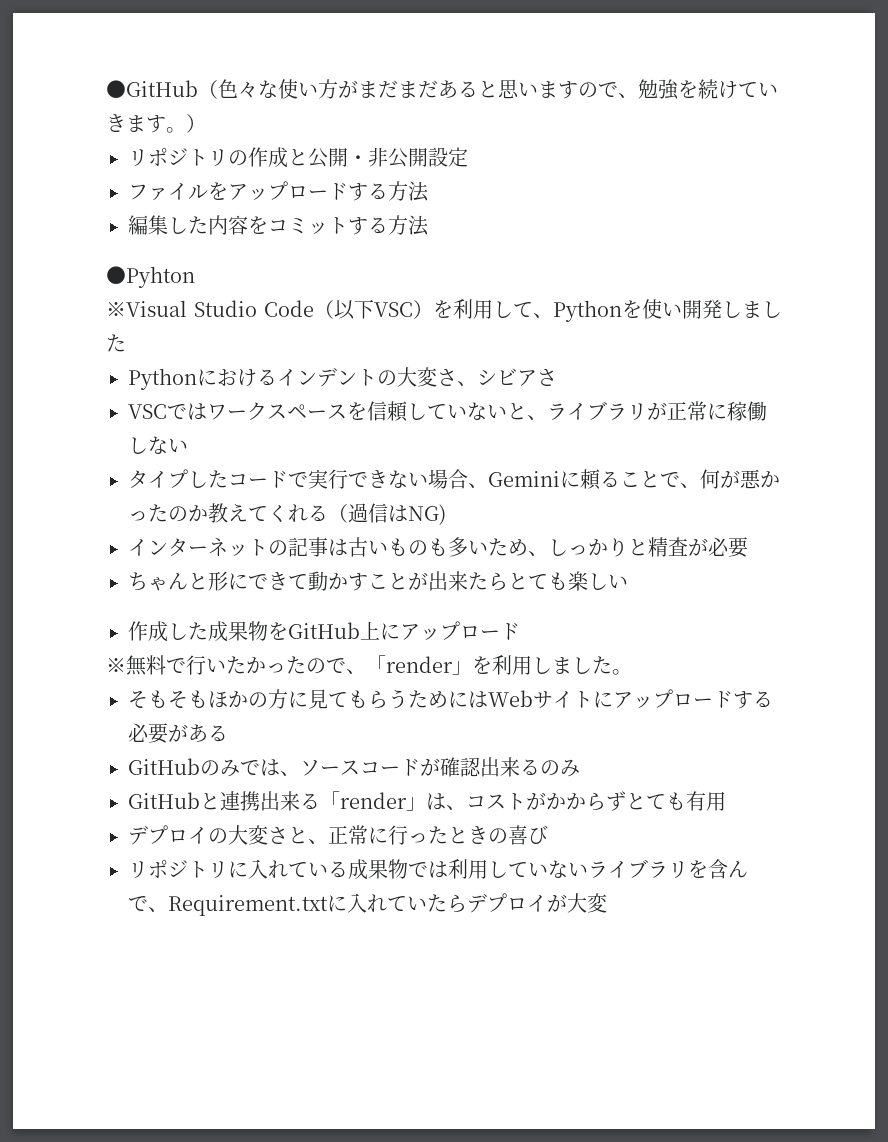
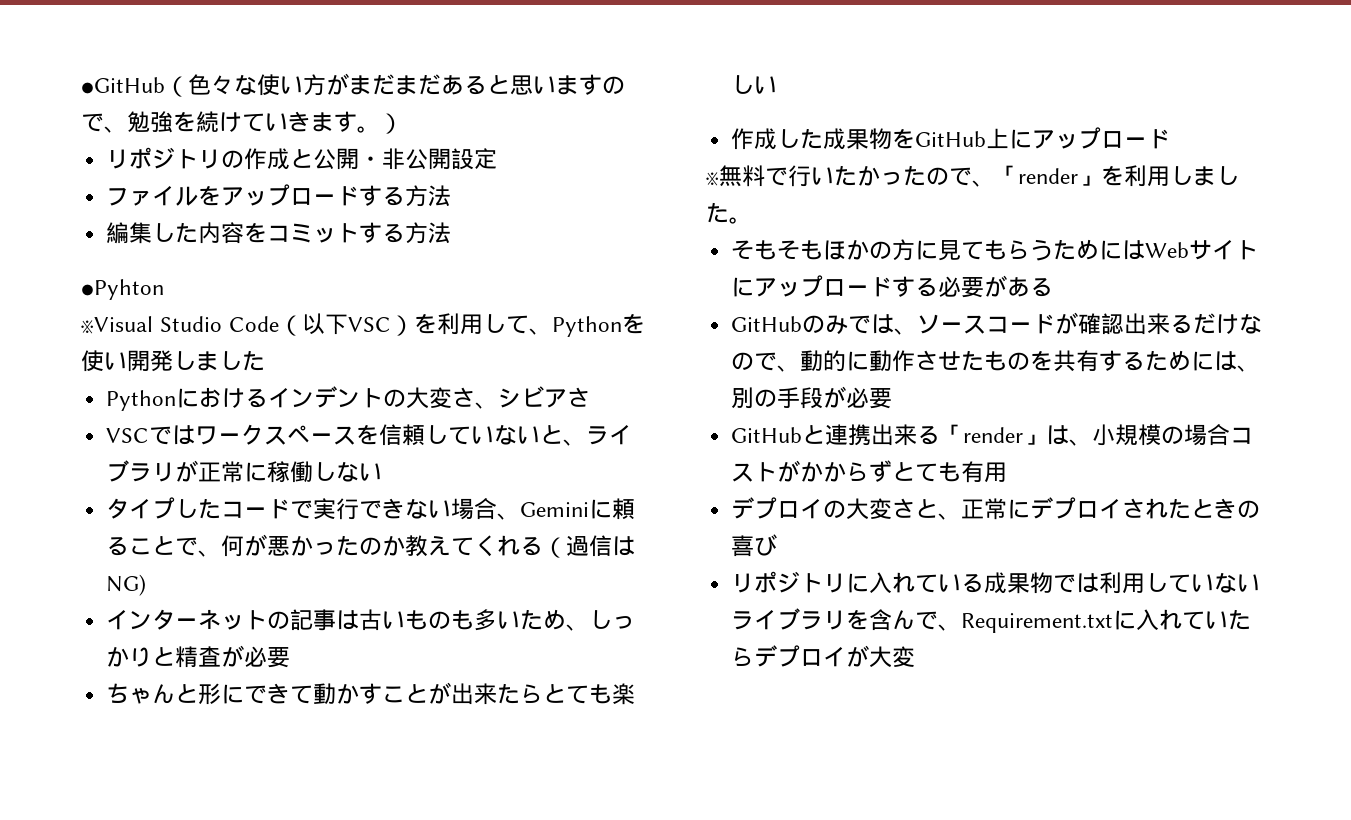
- GitHubのみでは、ソースコードが確認出来るのみ
+ GitHubのみでは、ソースコードが確認出来るだけなので、動的に動作させたものを共有するためには、別の手段が必要
- GitHubと連携出来る「render」は、コストがかからずとても有用
+ GitHubと連携出来る「render」は、小規模の場合コストがかからずとても有用
- デプロイの大変さと、正常に行ったときの喜び
+ デプロイの大変さと、正常にデプロイされたときの喜び

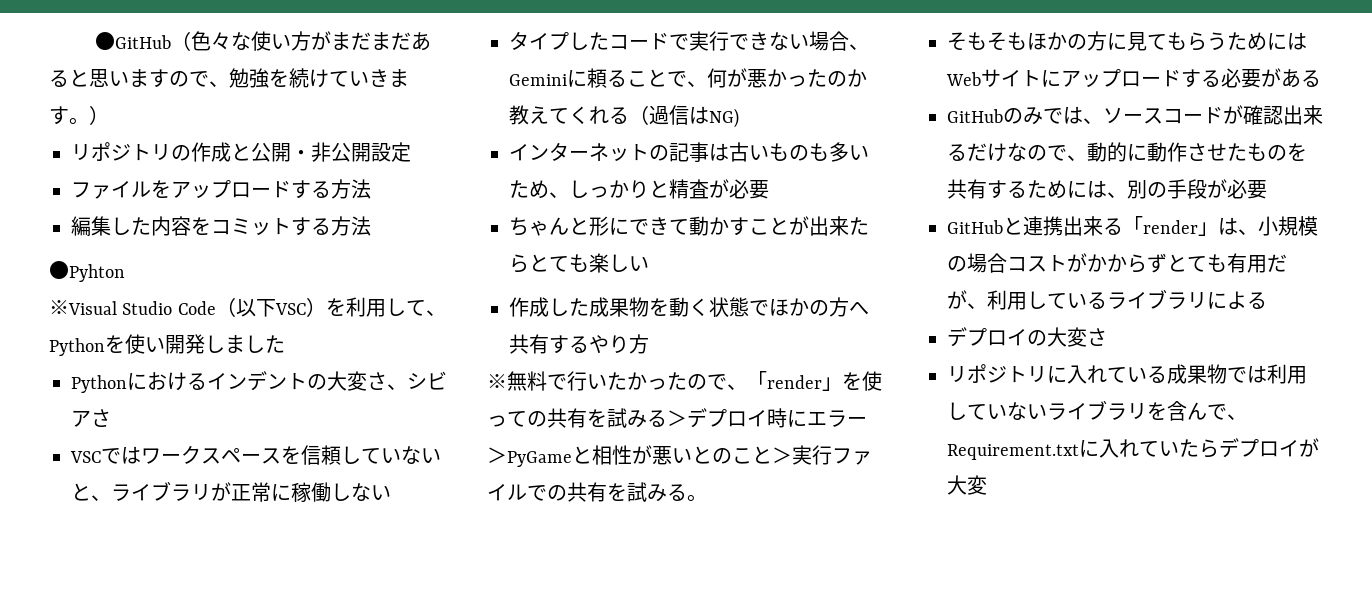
- 作成した成果物をGitHub上にアップロード
+ 作成した成果物を動く状態でほかの方へ共有するやり方
- ※無料で行いたかったので、「render」を利用しました。
+ ※無料で行いたかったので、「render」を使っての共有を試みる＞デプロイ時にエラー＞PyGameと相性が悪いとのこと＞実行ファイルでの共有を試みる。
- GitHubと連携出来る「render」は、小規模の場合コストがかからずとても有用
- デプロイの大変さと、正常にデプロイされたときの喜び
+ GitHubと連携出来る「render」は、小規模の場合コストがかからずとても有用だが、利用しているライブラリによる
+ デプロイの大変さ

